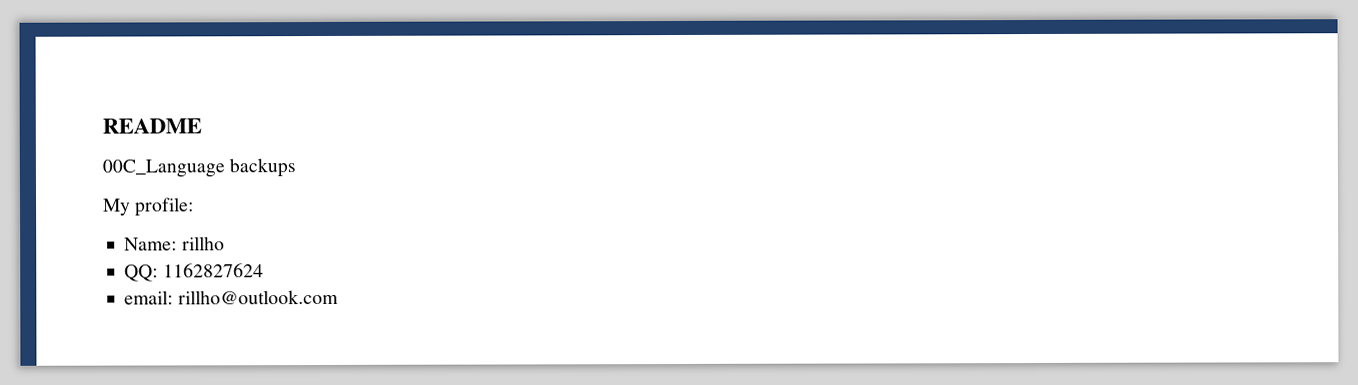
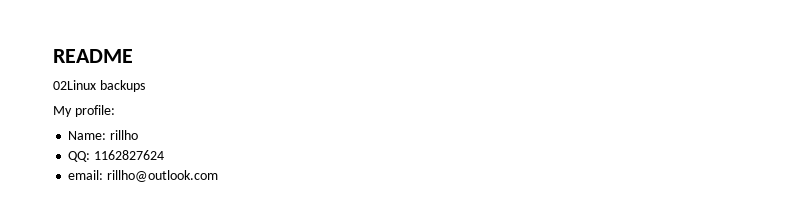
- 00C_Language backups
+ 02Linux backups

